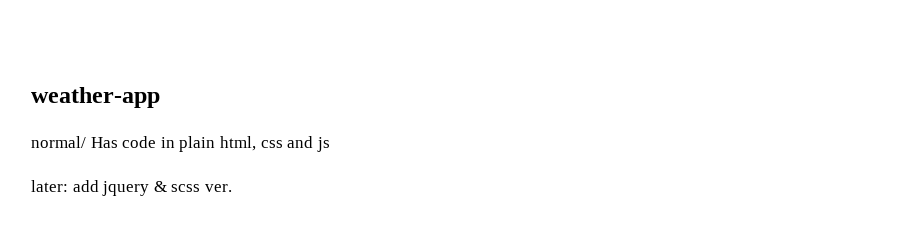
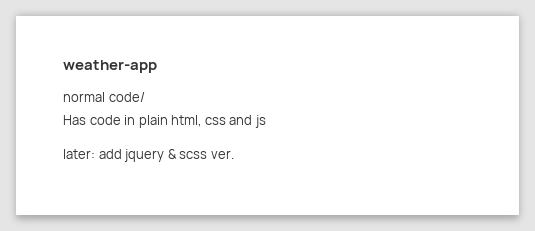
- normal/ Has code in plain html, css and js
+ normal code/
+ Has code in plain html, css and js

